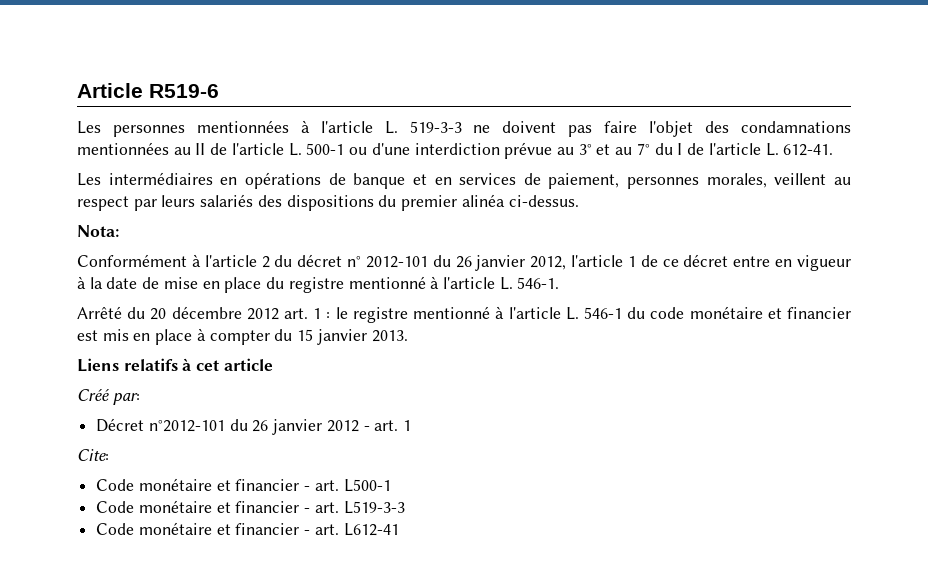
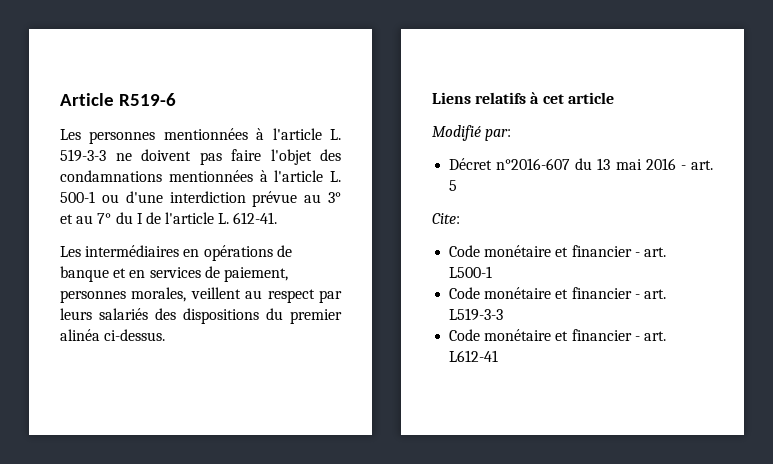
- Les personnes mentionnées à l'article L. 519-3-3 ne doivent pas faire l'objet des condamnations mentionnées au II de l'article L. 500-1 ou d'une interdiction prévue au 3° et au 7° du I de l'article L. 612-41.
+ Les personnes mentionnées à l'article L. 519-3-3 ne doivent pas faire l'objet des condamnations mentionnées à l'article L. 500-1 ou d'une interdiction prévue au 3° et au 7° du I de l'article L. 612-41.
- Nota:
- Conformément à l'article 2 du décret n° 2012-101 du 26 janvier 2012, l'article 1 de ce décret entre en vigueur à la date de mise en place du registre mentionné à l'article L. 546-1.
- Arrêté du 20 décembre 2012 art. 1 : le registre mentionné à l'article L. 546-1 du code monétaire et financier est mis en place à compter du 15 janvier 2013.
- Créé par:
+ Modifié par:
- Décret n°2012-101 du 26 janvier 2012 - art. 1
+ Décret n°2016-607 du 13 mai 2016 - art. 5

